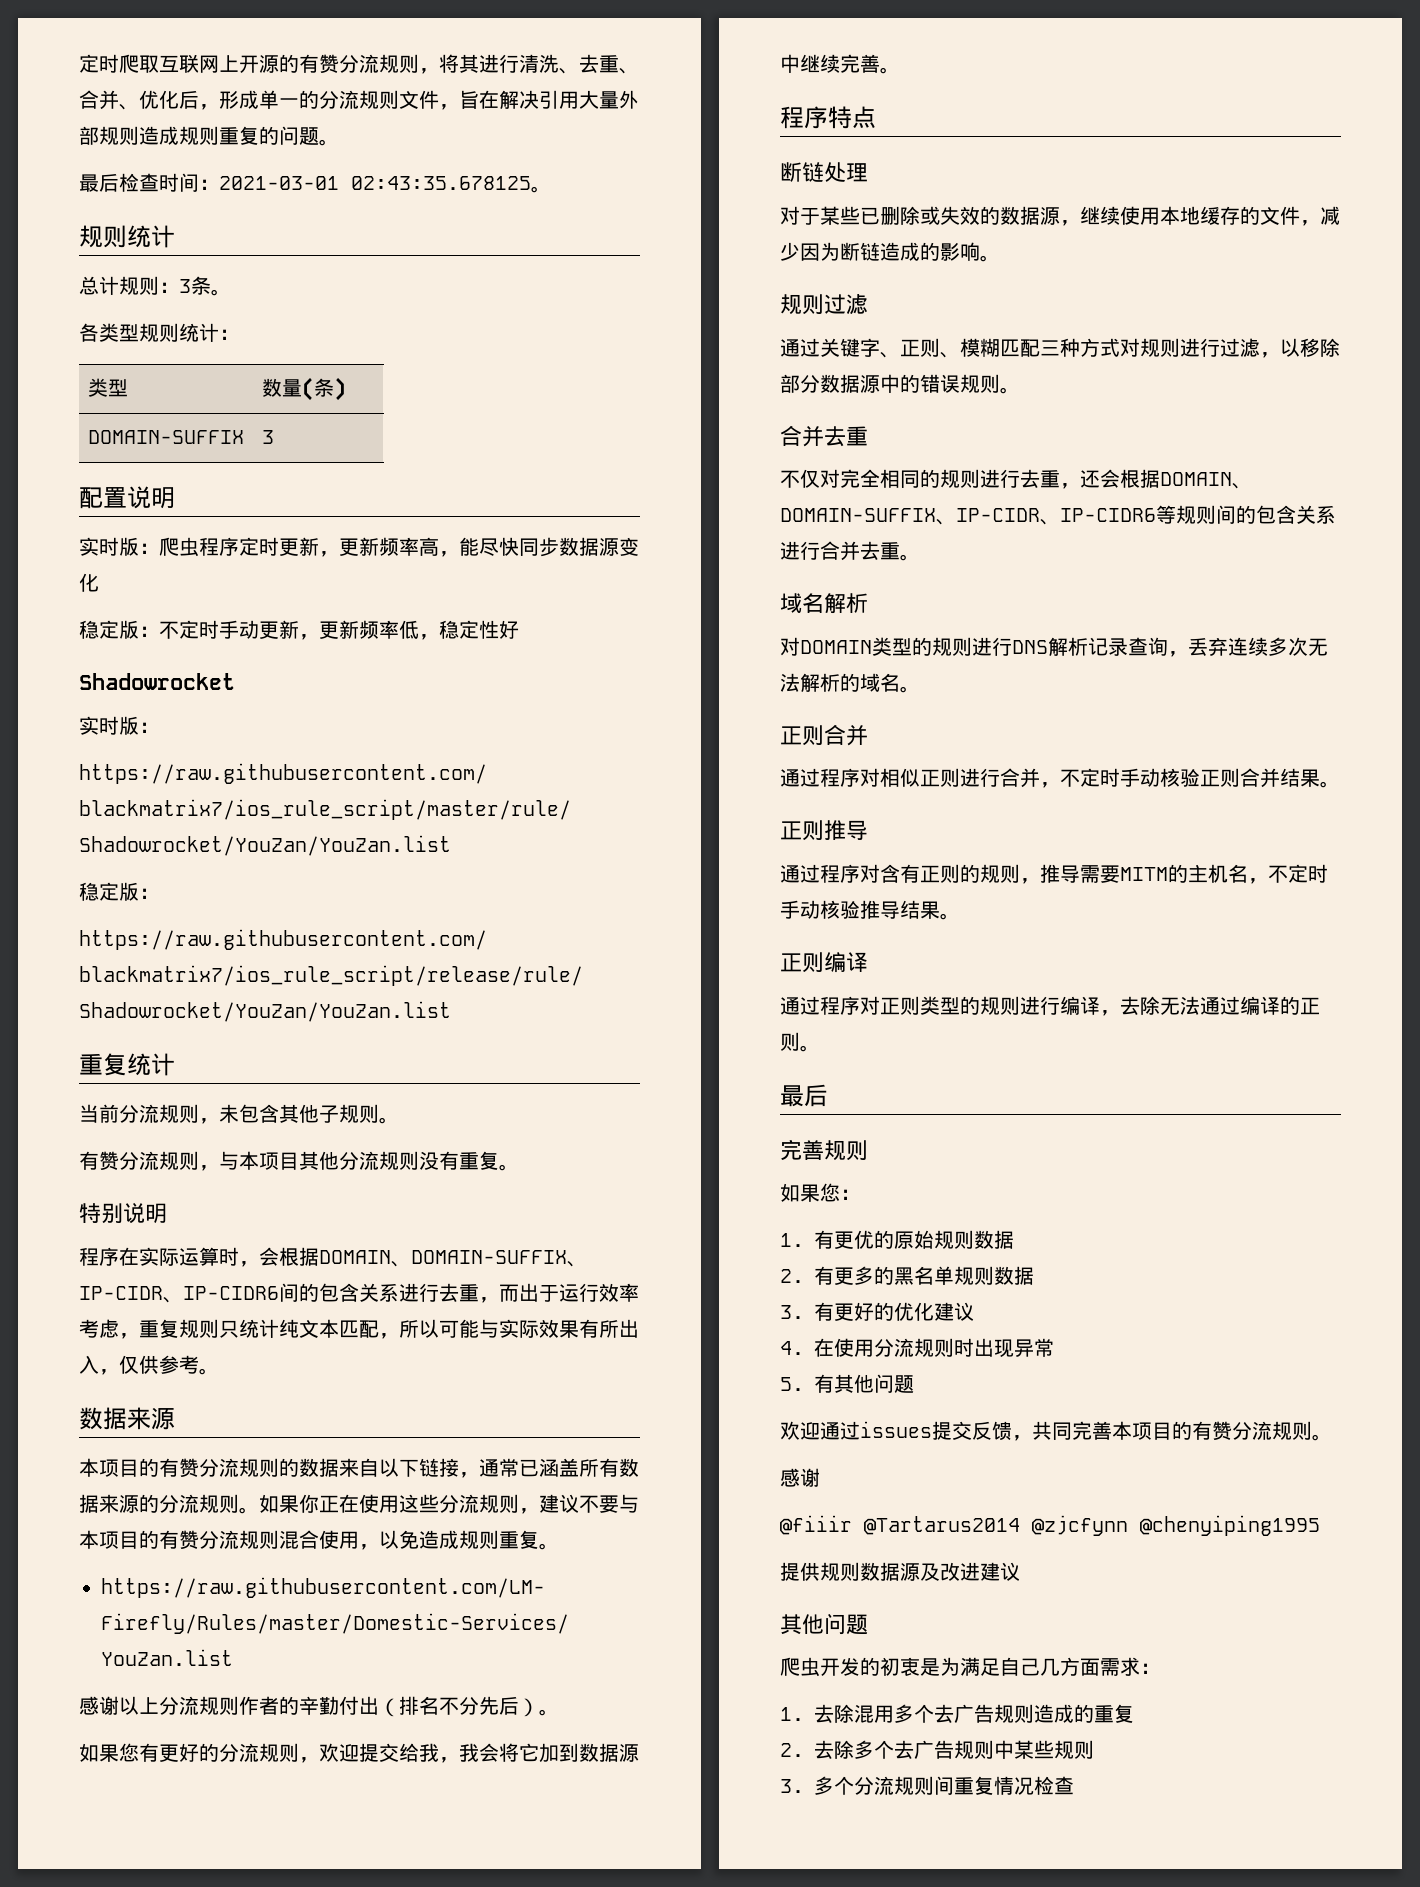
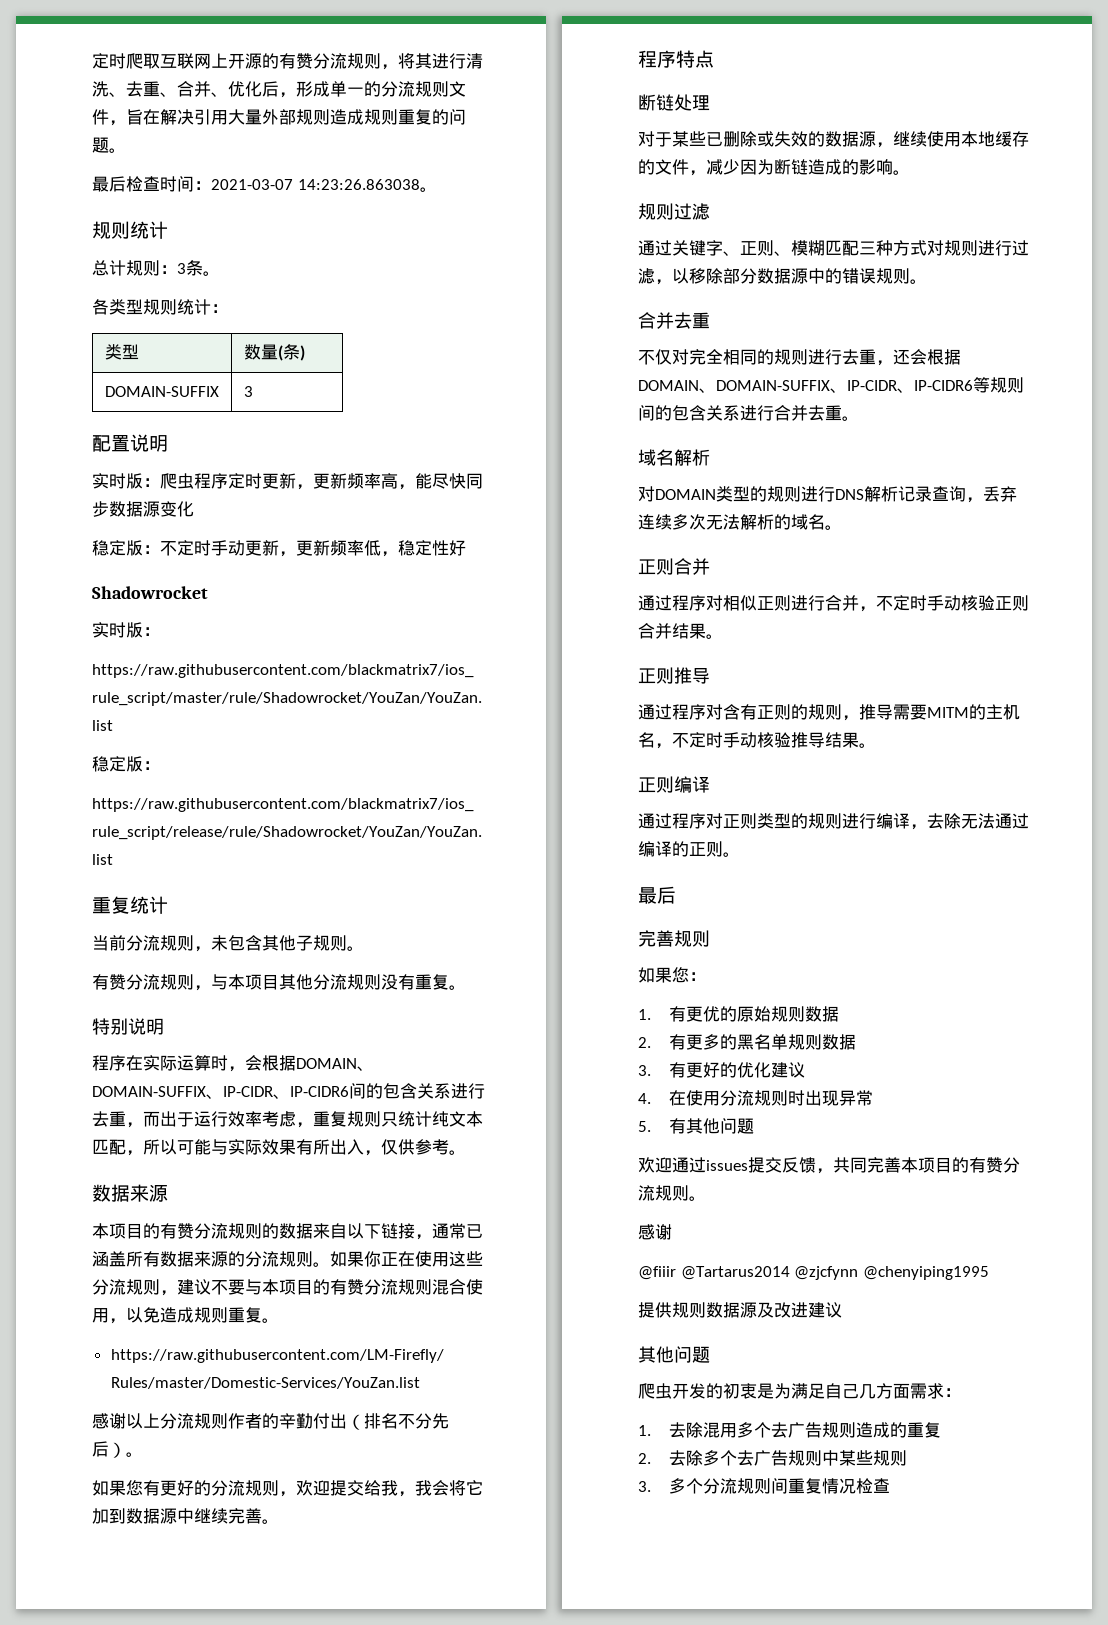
- 最后检查时间：2021-03-01 02:43:35.678125。
+ 最后检查时间：2021-03-07 14:23:26.863038。

